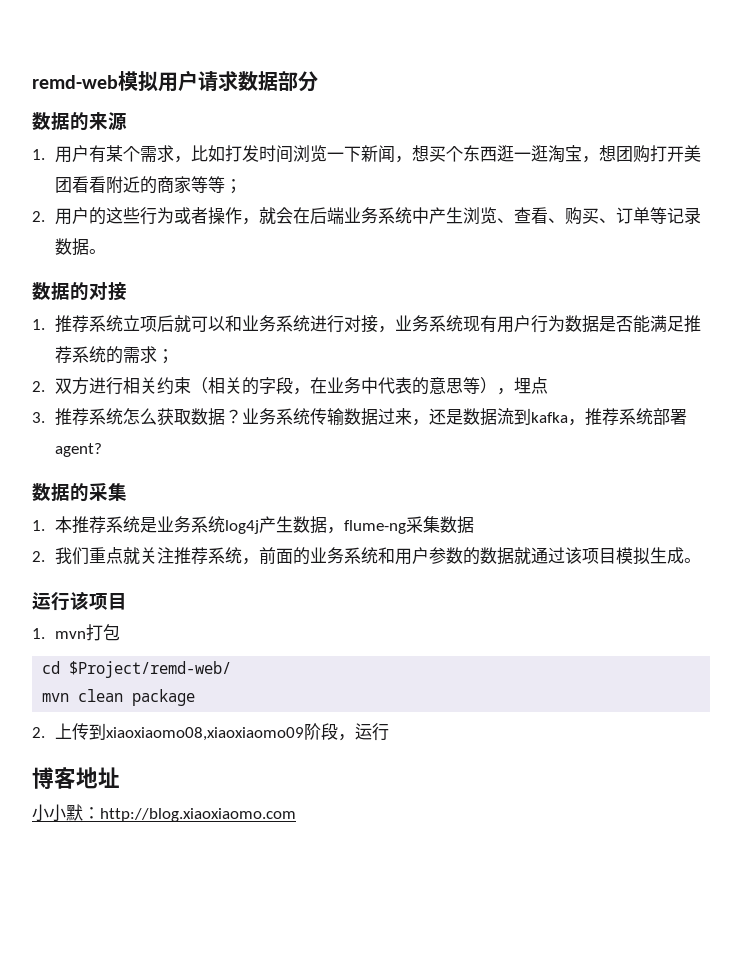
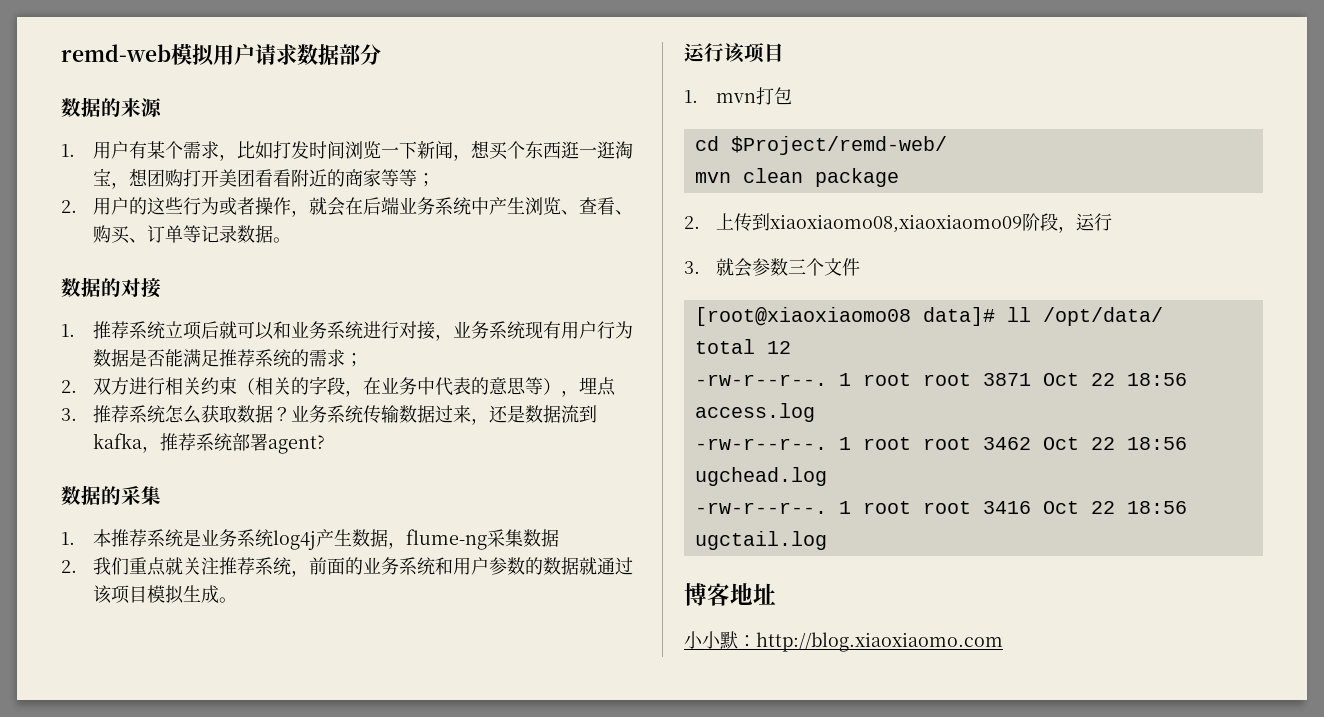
+ 3.就会参数三个文件
+ [root@xiaoxiaomo08 data]# ll /opt/data/
+ total 12
+ -rw-r--r--. 1 root root 3871 Oct 22 18:56 access.log
+ -rw-r--r--. 1 root root 3462 Oct 22 18:56 ugchead.log
+ -rw-r--r--. 1 root root 3416 Oct 22 18:56 ugctail.log

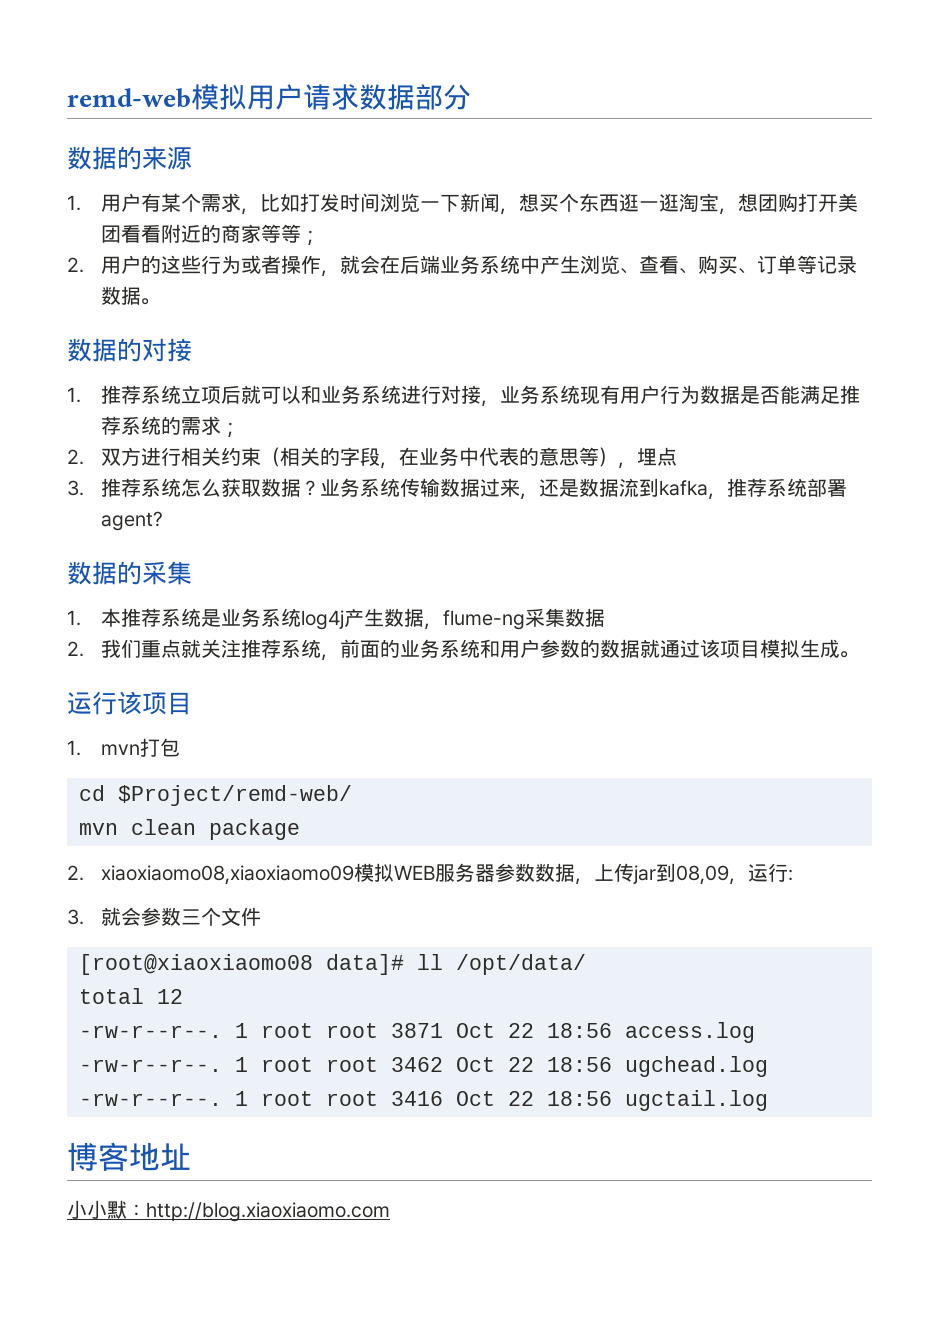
- 2.上传到xiaoxiaomo08,xiaoxiaomo09阶段，运行
+ 2. xiaoxiaomo08,xiaoxiaomo09模拟WEB服务器参数数据，上传jar到08,09，运行:

